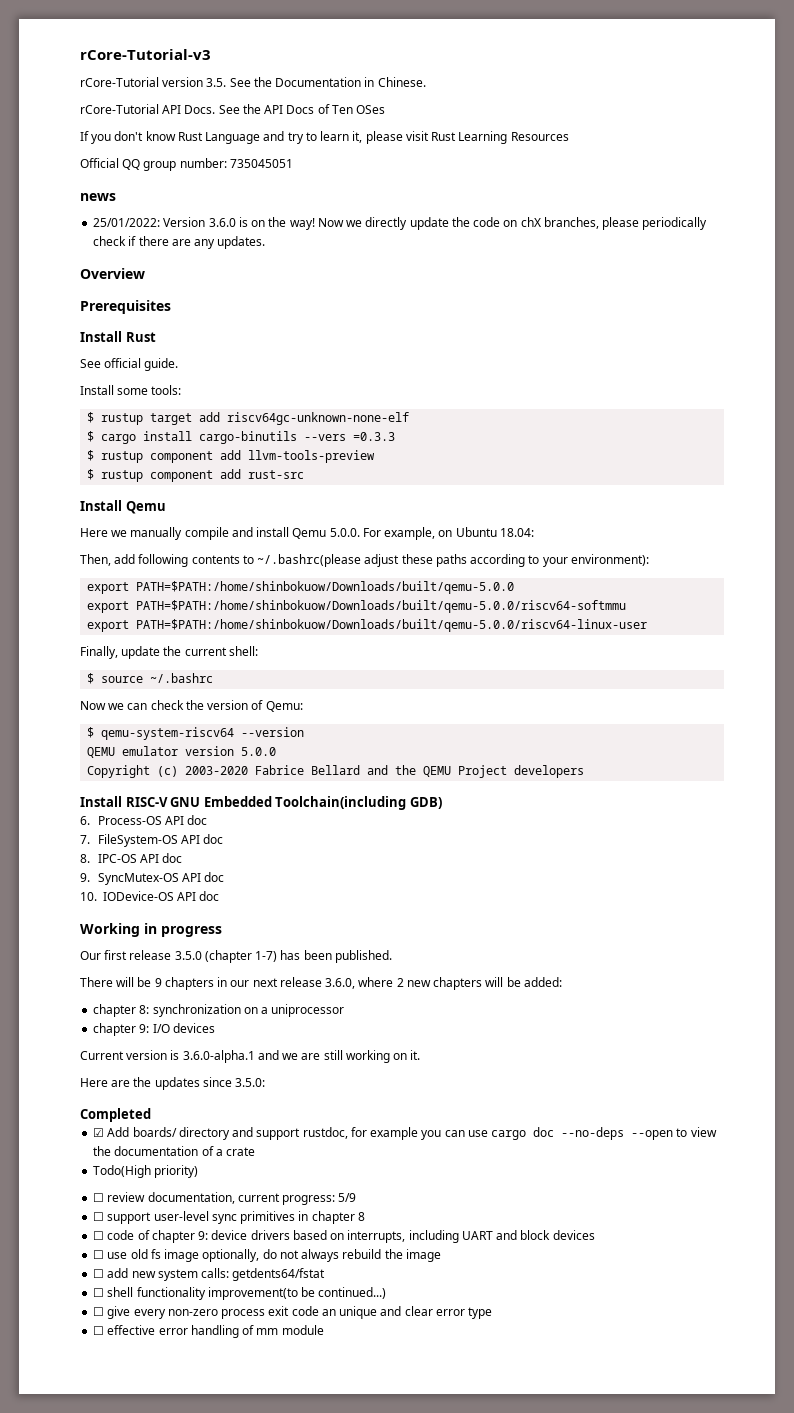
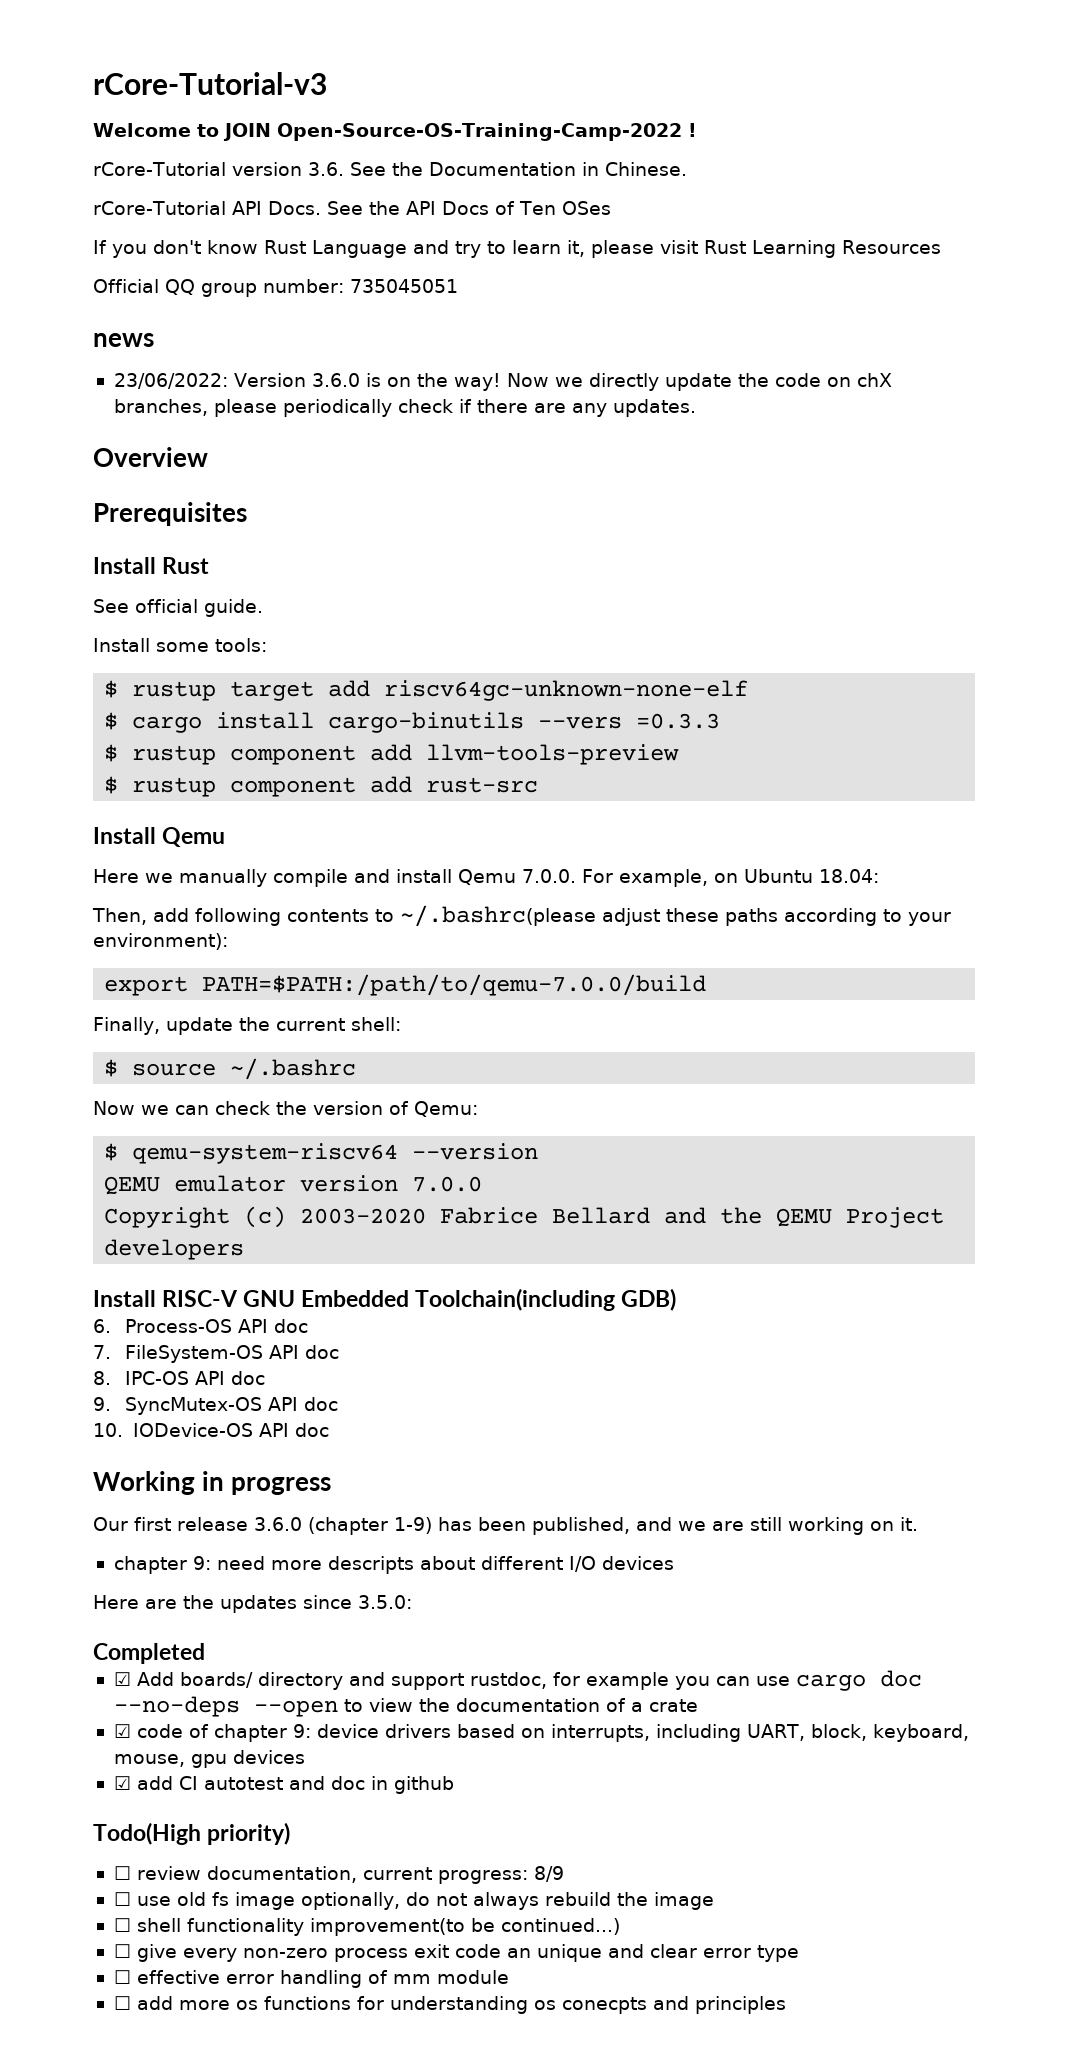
+ Welcome to JOIN Open-Source-OS-Training-Camp-2022 !
- rCore-Tutorial version 3.5. See the Documentation in Chinese.
+ rCore-Tutorial version 3.6. See the Documentation in Chinese.
- 25/01/2022: Version 3.6.0 is on the way!
+ 23/06/2022: Version 3.6.0 is on the way!
- Here we manually compile and install Qemu 5.0.0. For example, on Ubuntu 18.04:
+ Here we manually compile and install Qemu 7.0.0. For example, on Ubuntu 18.04:
- export PATH=$PATH:/home/shinbokuow/Downloads/built/qemu-5.0.0
- export PATH=$PATH:/home/shinbokuow/Downloads/built/qemu-5.0.0/riscv64-softmmu
- export PATH=$PATH:/home/shinbokuow/Downloads/built/qemu-5.0.0/riscv64-linux-user
+ export PATH=$PATH:/path/to/qemu-7.0.0/build
- QEMU emulator version 5.0.0
+ QEMU emulator version 7.0.0
- Our first release 3.5.0 (chapter 1-7) has been published.
- There will be 9 chapters in our next release 3.6.0, where 2 new chapters will be added:
- chapter 8: synchronization on a uniprocessor
- chapter 9: I/O devices
- Current version is 3.6.0-alpha.1 and we are still working on it.
+ Our first release 3.6.0 (chapter 1-9) has been published, and we are still working on it.
+ chapter 9: need more descripts about different I/O devices
+ ☑ code of chapter 9: device drivers based on interrupts, including UART, block, keyboard, mouse, gpu devices
+ ☑ add CI autotest and doc in github
  Todo(High priority)
- ☐ review documentation, current progress: 5/9
- ☐ support user-level sync primitives in chapter 8
- ☐ code of chapter 9: device drivers based on interrupts, including UART and block devices
+ ☐ review documentation, current progress: 8/9
- ☐ add new system calls: getdents64/fstat
+ ☐ add more os functions for understanding os conecpts and principles

